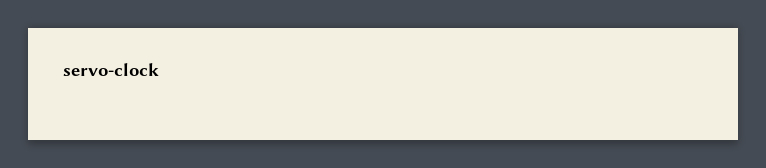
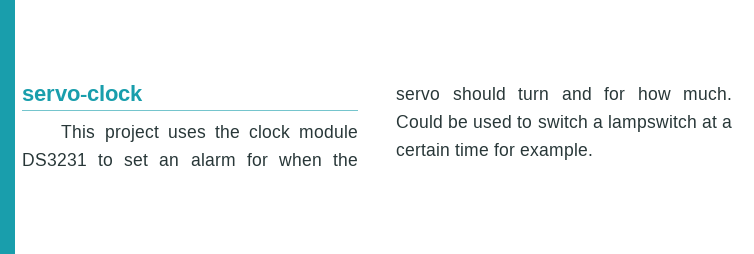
+ This project uses the clock module DS3231 to set an alarm for when the servo should turn and for how much. Could be used to switch a lampswitch at a certain time for example.

